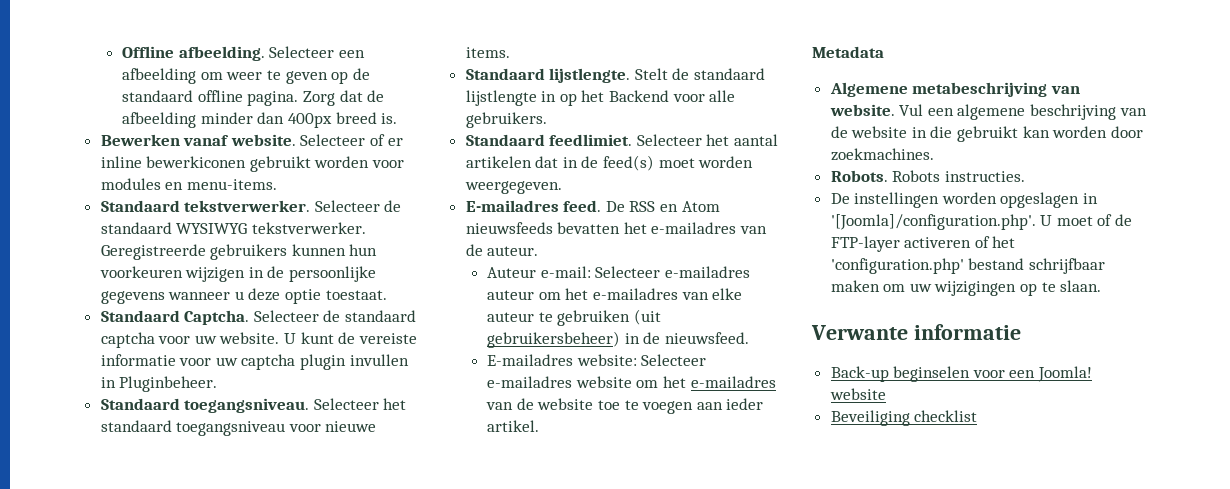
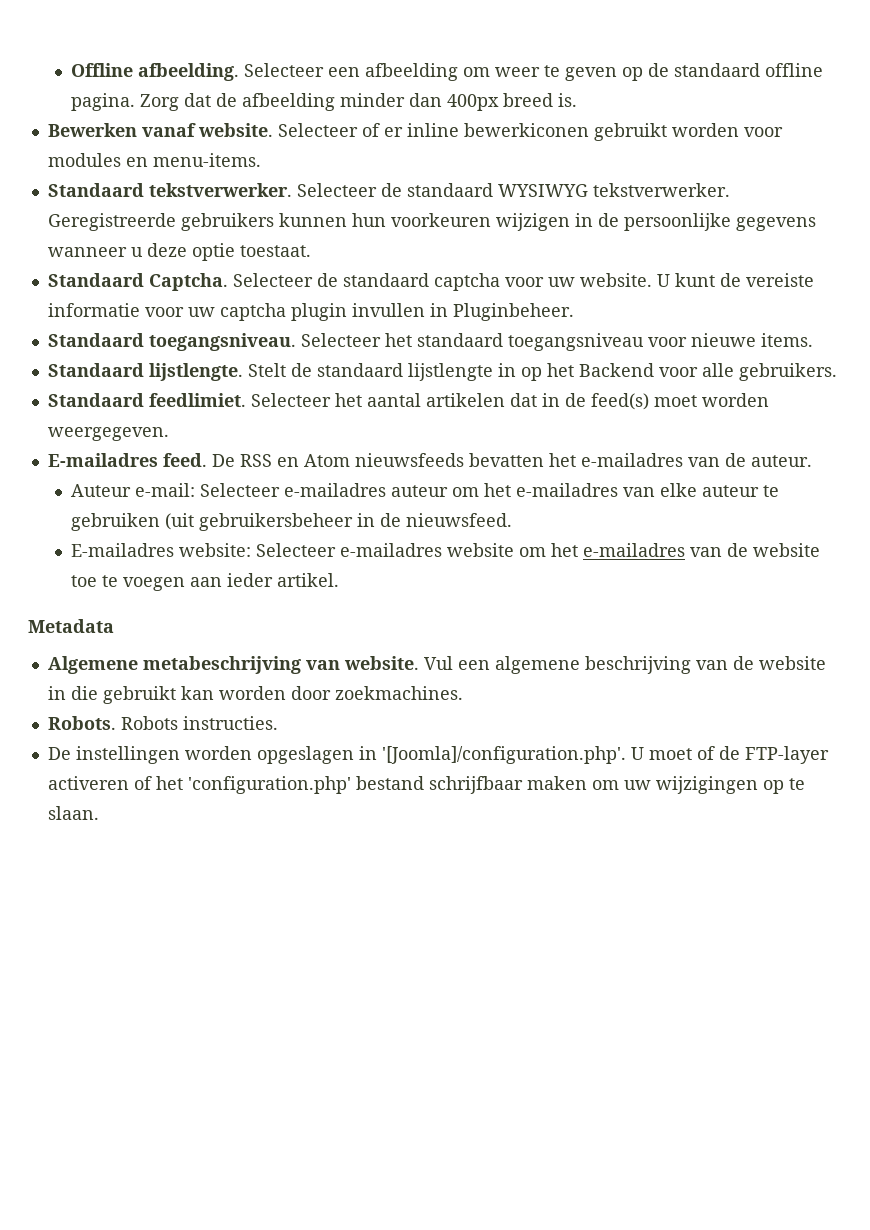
- Auteur e-mail: Selecteer e-mailadres auteur om het e-mailadres van elke auteur te gebruiken (uit gebruikersbeheer) in de nieuwsfeed.
+ Auteur e-mail: Selecteer e-mailadres auteur om het e-mailadres van elke auteur te gebruiken (uit gebruikersbeheer in de nieuwsfeed.
- Verwante informatie
- Back-up beginselen voor een Joomla! website
- Beveiliging checklist

